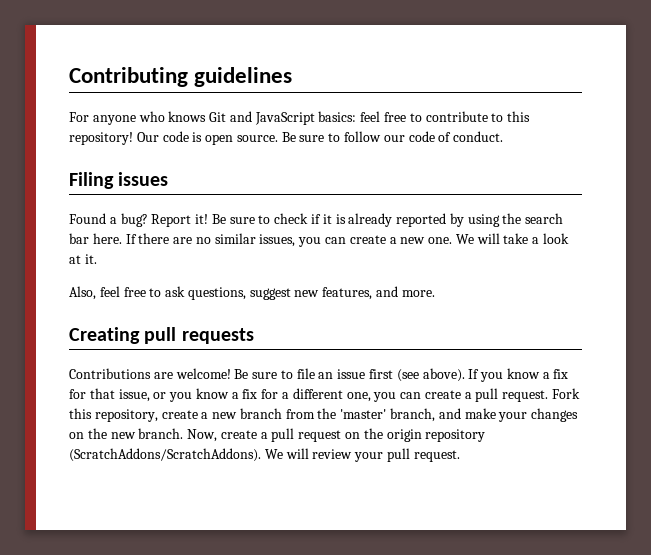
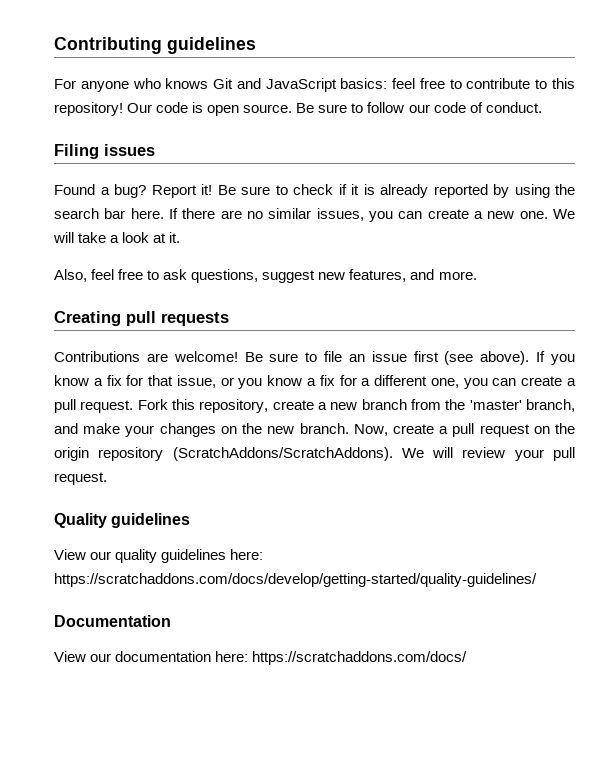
+ Quality guidelines
+ View our quality guidelines here: https://scratchaddons.com/docs/develop/getting-started/quality-guidelines/
+ Documentation
+ View our documentation here: https://scratchaddons.com/docs/

